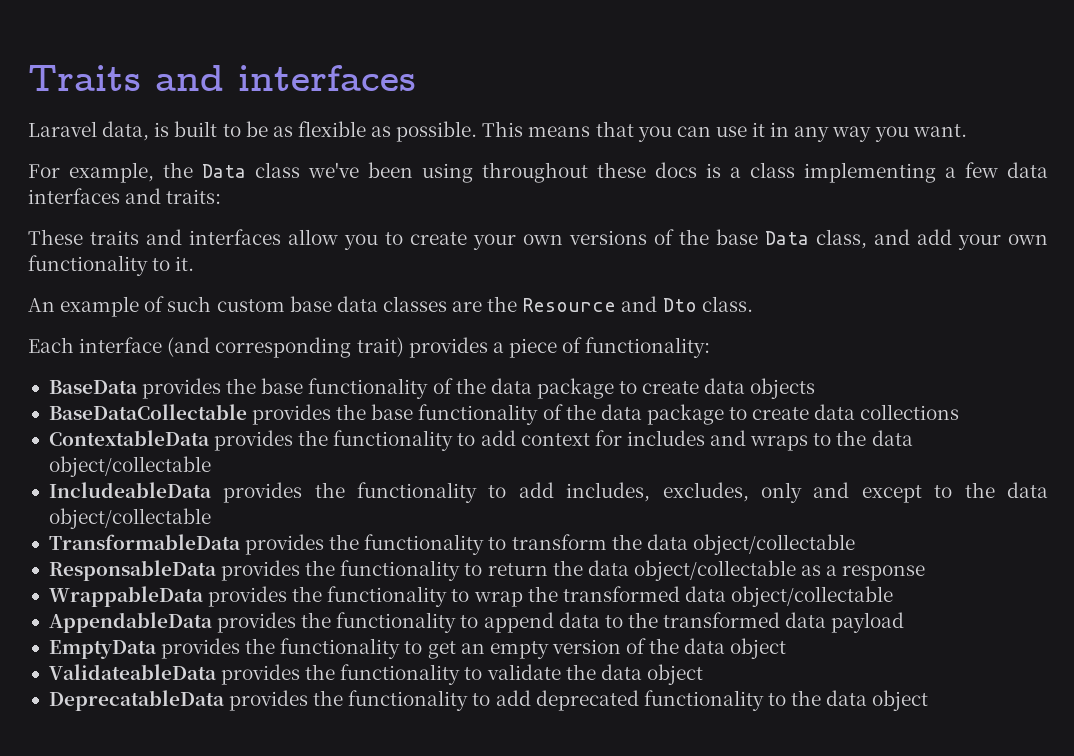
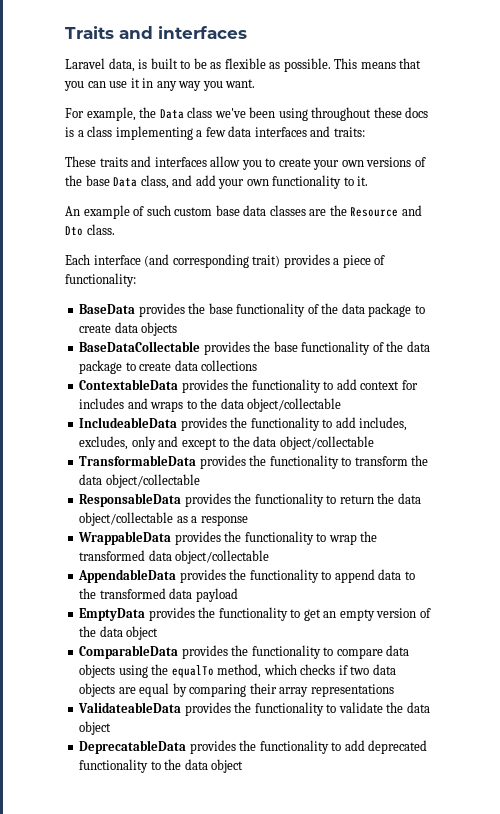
+ ComparableData provides the functionality to compare data objects using the equalTo method, which checks if two data objects are equal by comparing their array representations

